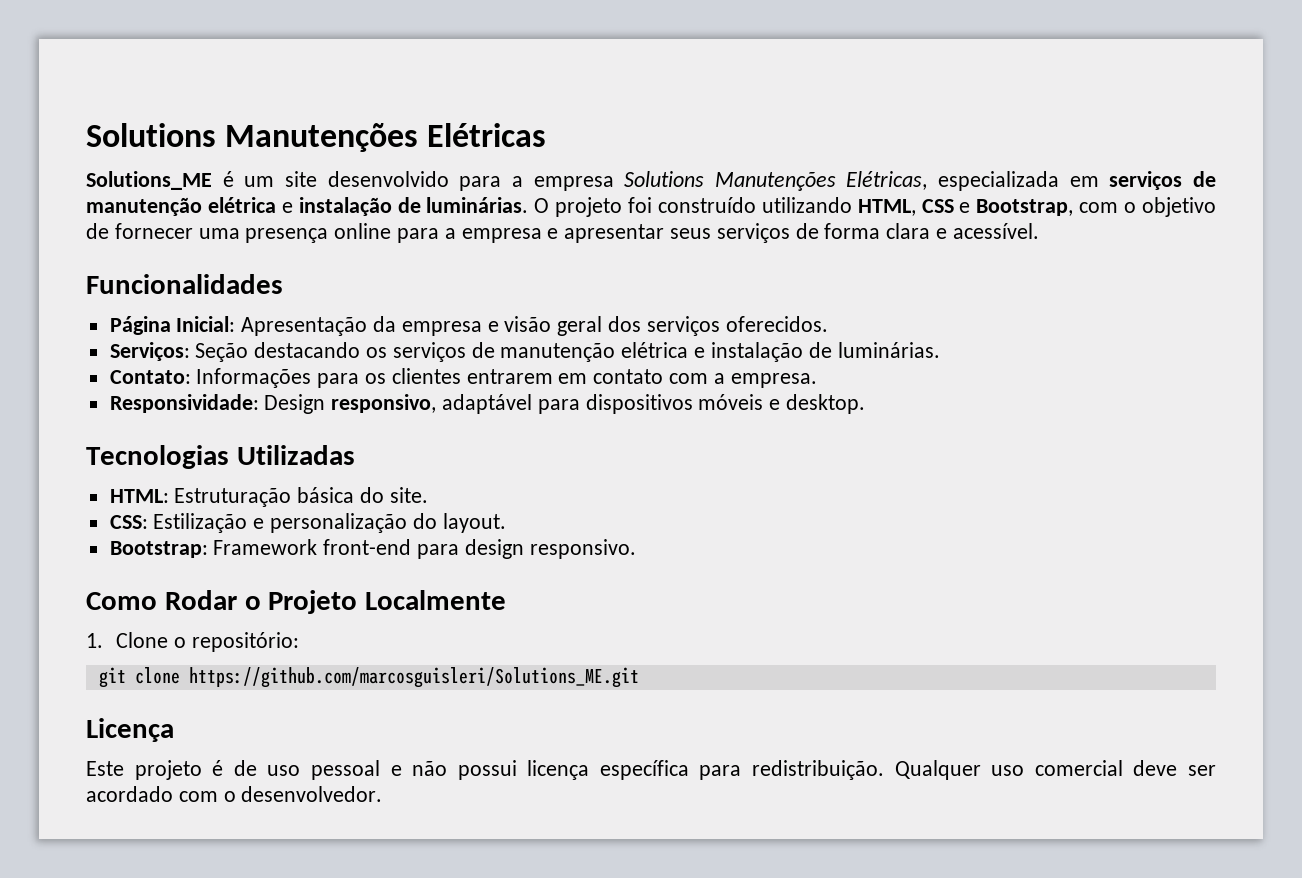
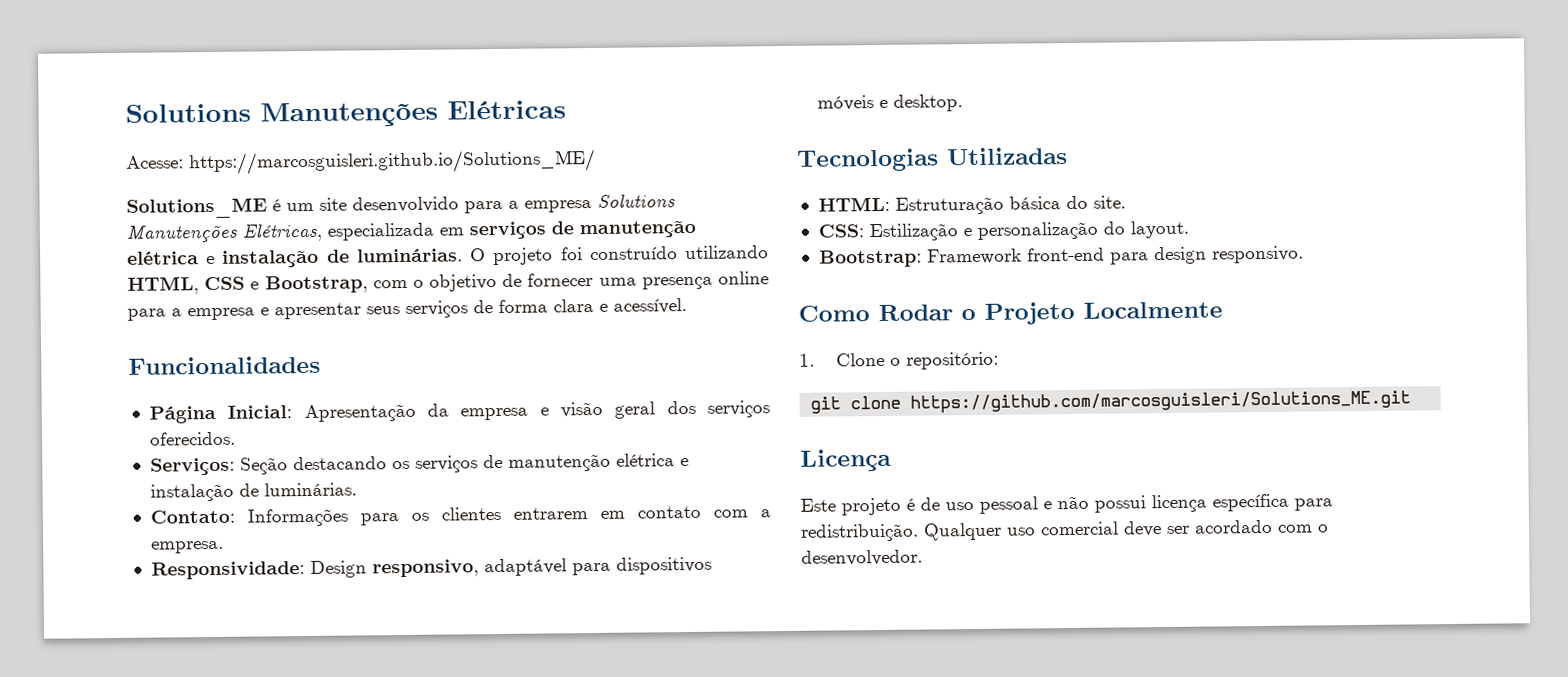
+ Acesse: https://marcosguisleri.github.io/Solutions_ME/

